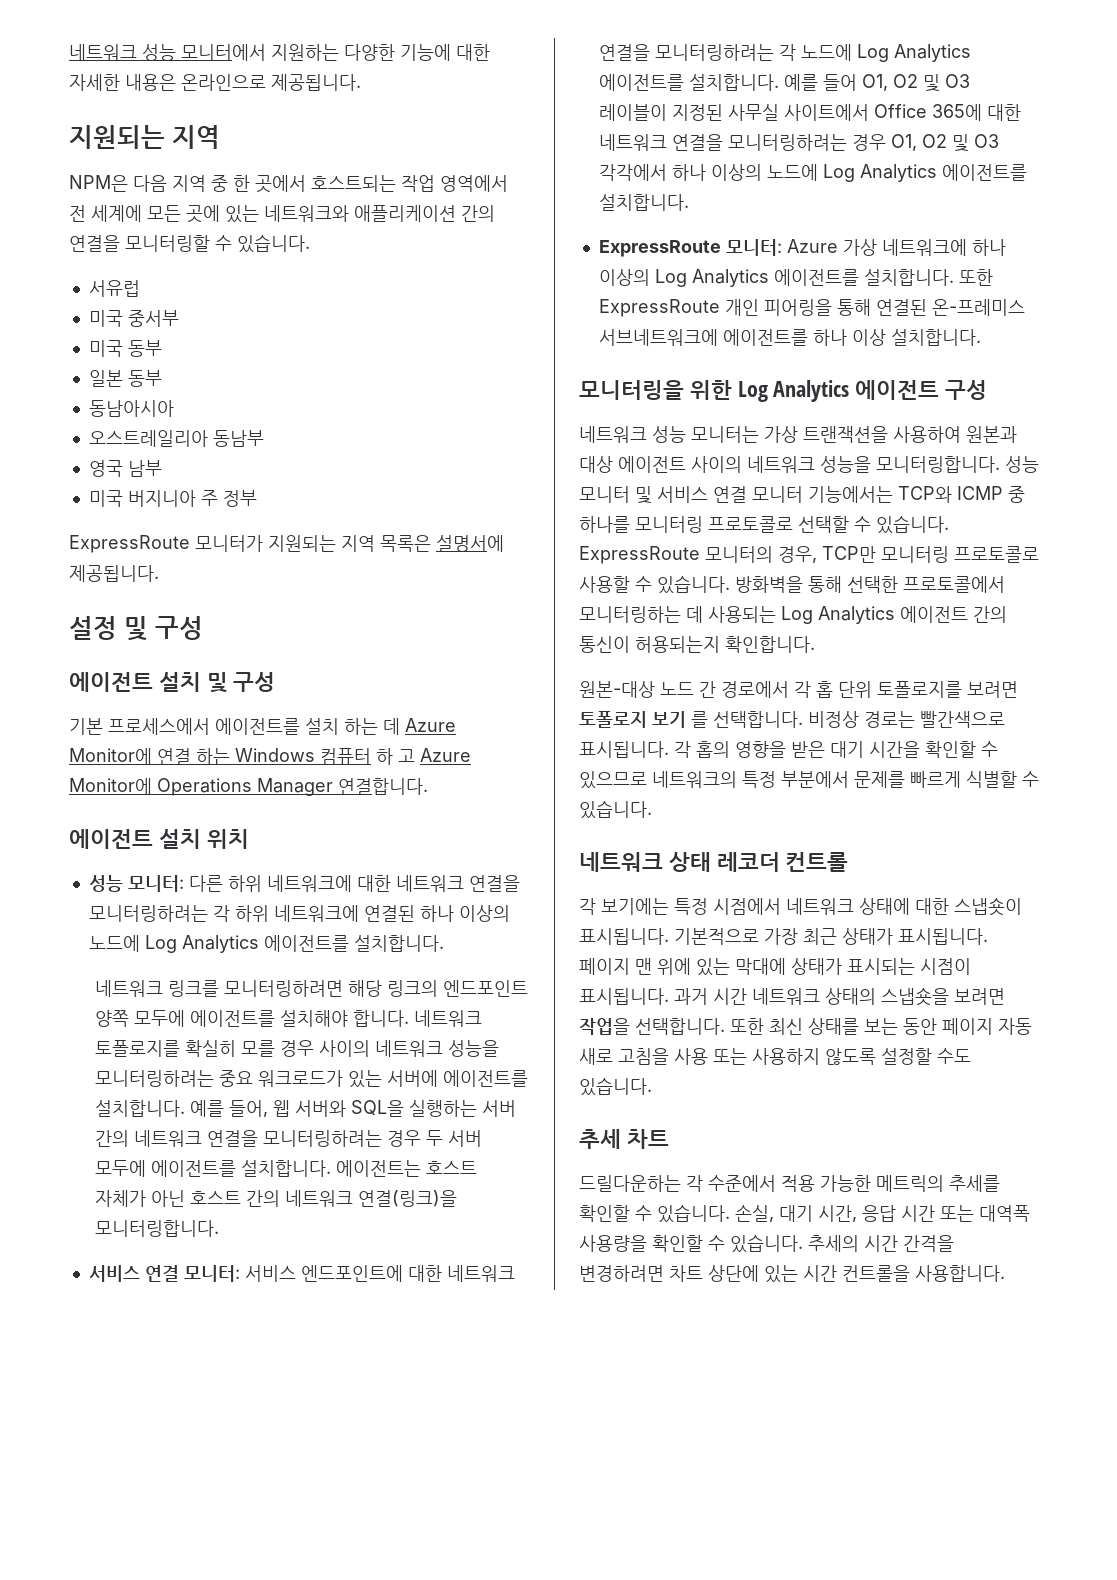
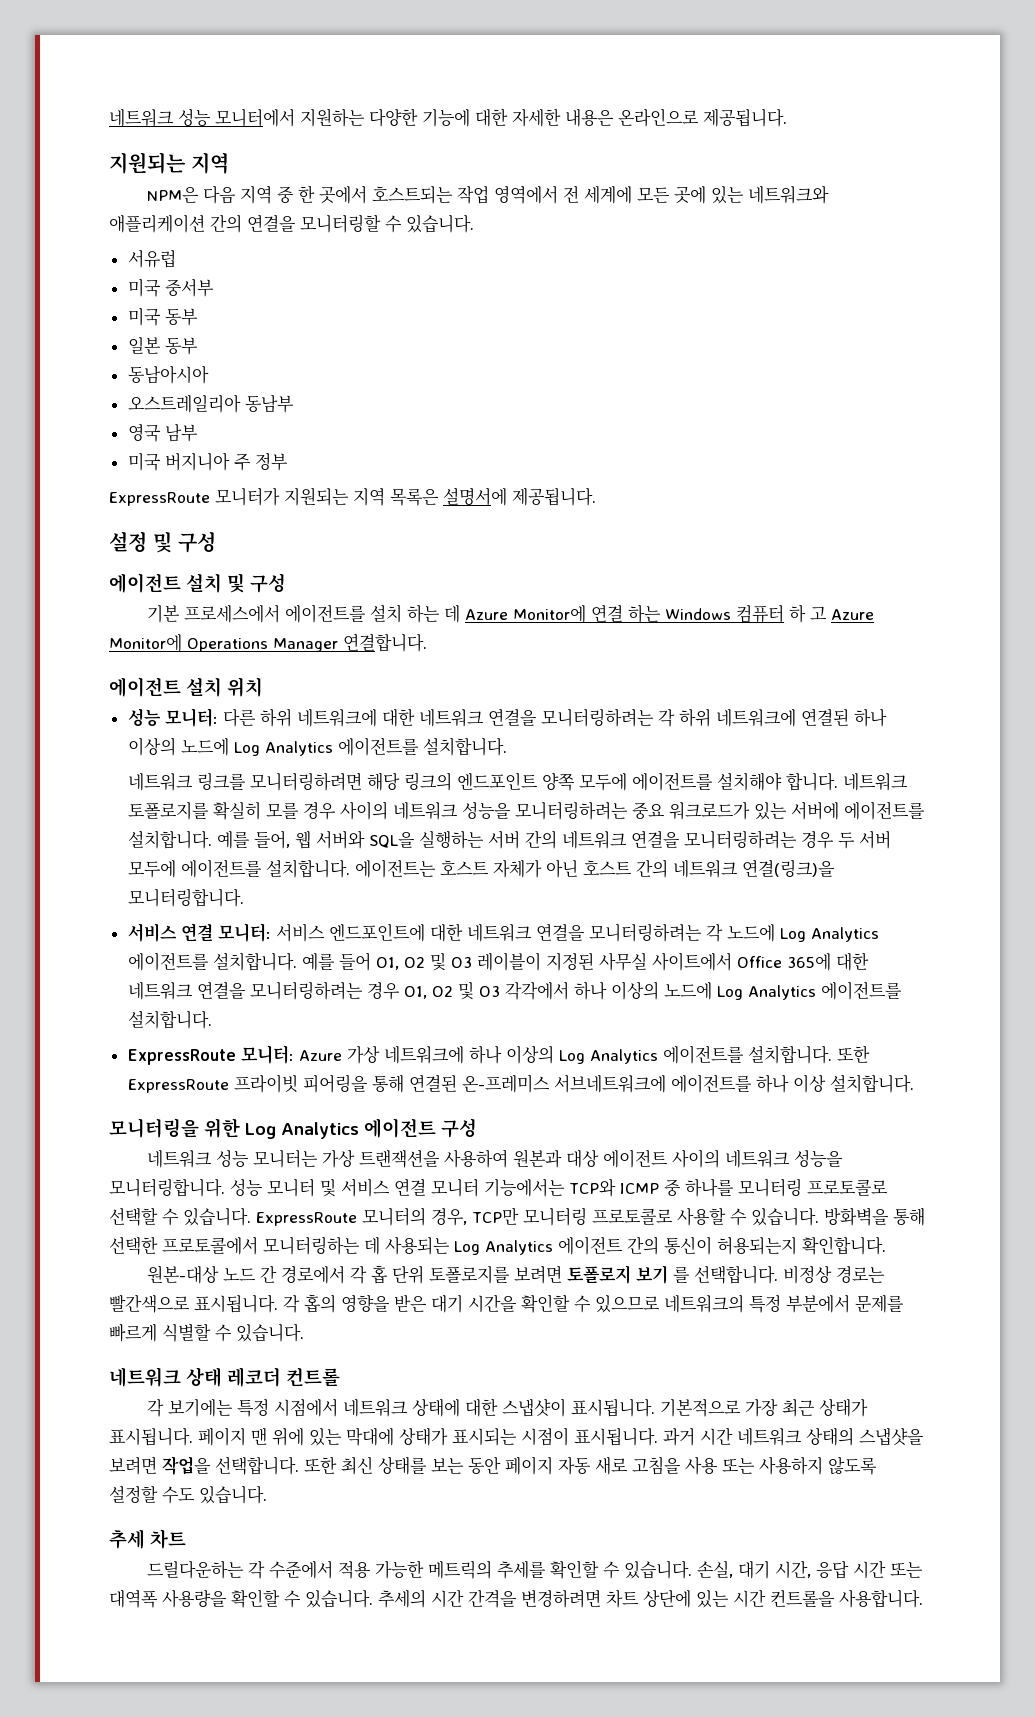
- 또한 ExpressRoute 개인 피어링을 통해 연결된 온-프레미스 서브네트워크에 에이전트를 하나 이상 설치합니다.
+ 또한 ExpressRoute 프라이빗 피어링을 통해 연결된 온-프레미스 서브네트워크에 에이전트를 하나 이상 설치합니다.
- 각 보기에는 특정 시점에서 네트워크 상태에 대한 스냅숏이 표시됩니다.
+ 각 보기에는 특정 시점에서 네트워크 상태에 대한 스냅샷이 표시됩니다.
- 과거 시간 네트워크 상태의 스냅숏을 보려면 작업을 선택합니다.
+ 과거 시간 네트워크 상태의 스냅샷을 보려면 작업을 선택합니다.

